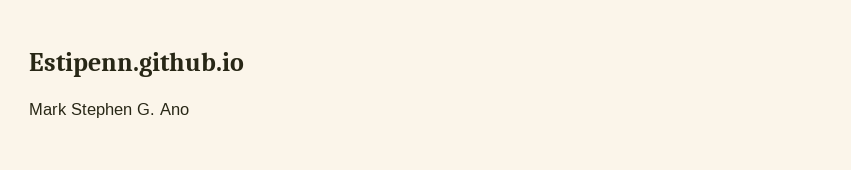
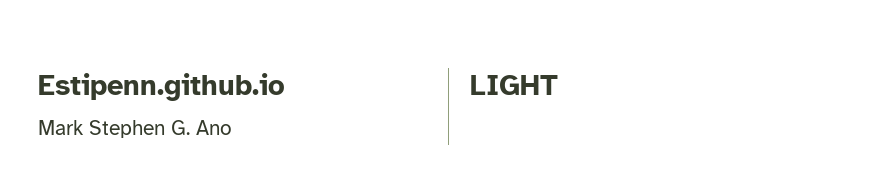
+ LIGHT

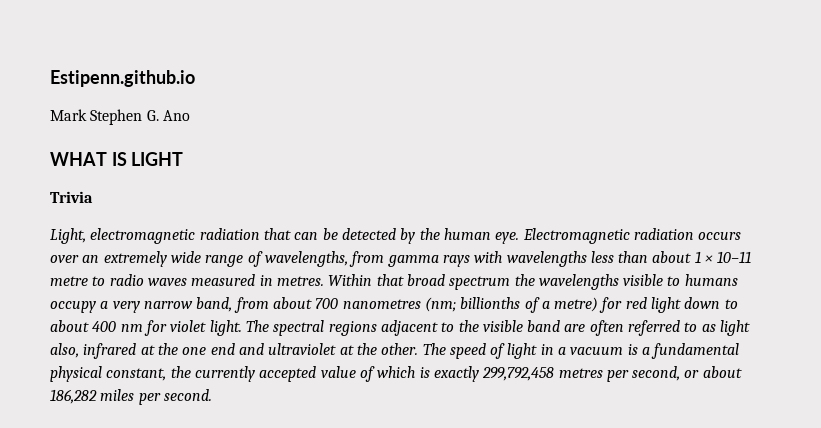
- LIGHT
+ WHAT IS LIGHT
+ Trivia
+ Light, electromagnetic radiation that can be detected by the human eye. Electromagnetic radiation occurs over an extremely wide range of wavelengths, from gamma rays with wavelengths less than about 1 × 10−11 metre to radio waves measured in metres. Within that broad spectrum the wavelengths visible to humans occupy a very narrow band, from about 700 nanometres (nm; billionths of a metre) for red light down to about 400 nm for violet light. The spectral regions adjacent to the visible band are often referred to as light also, infrared at the one end and ultraviolet at the other. The speed of light in a vacuum is a fundamental physical constant, the currently accepted value of which is exactly 299,792,458 metres per second, or about 186,282 miles per second.

